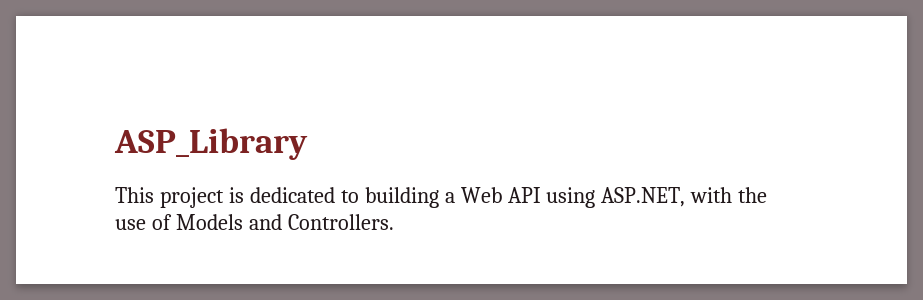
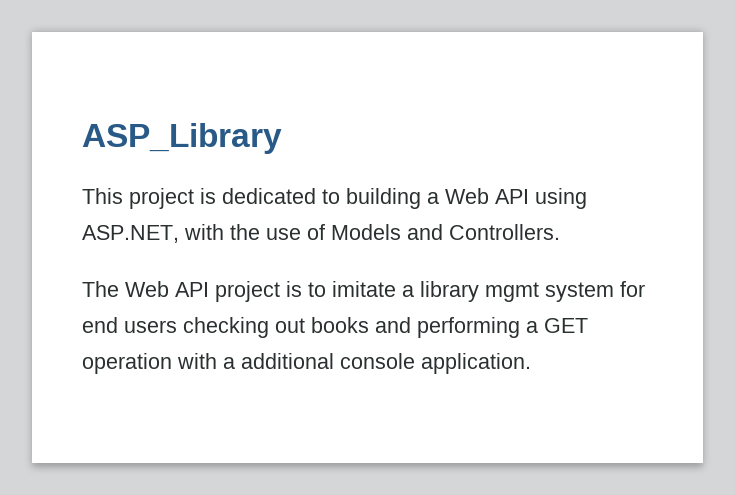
+ The Web API project is to imitate a library mgmt system for end users checking out books and performing a GET operation with a additional console application.

